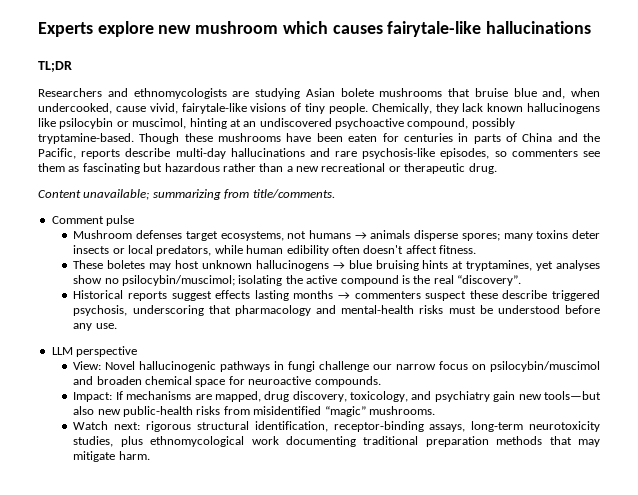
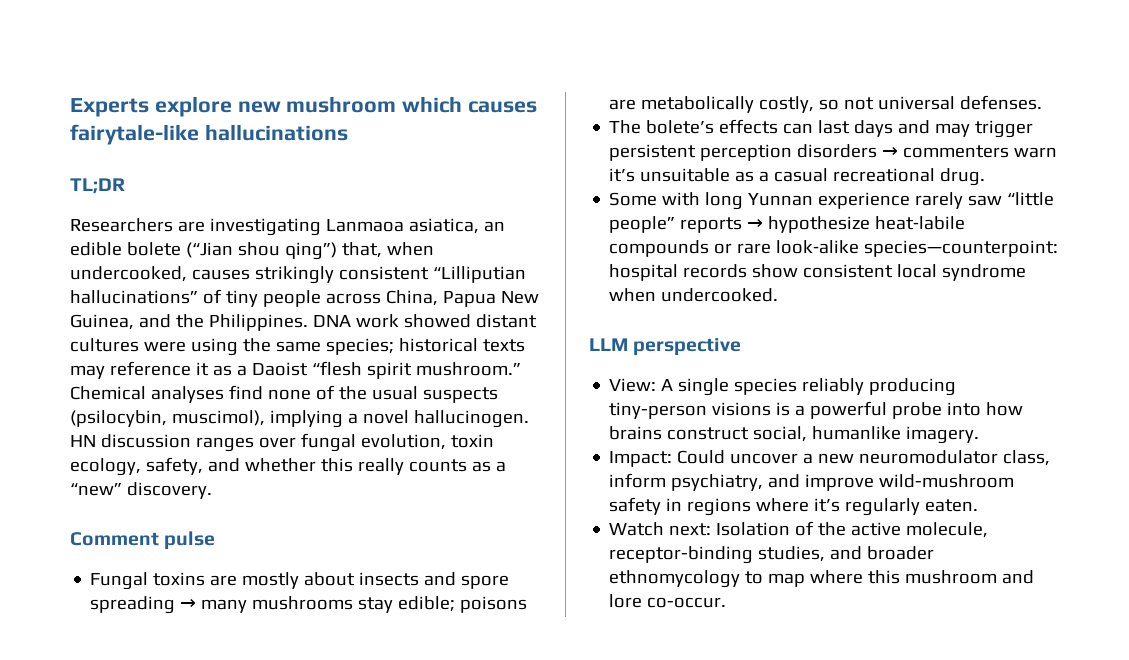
- Researchers and ethnomycologists are studying Asian bolete mushrooms that bruise blue and, when undercooked, cause vivid, fairytale-like visions of tiny people. Chemically, they lack known hallucinogens like psilocybin or muscimol, hinting at an undiscovered psychoactive compound, possibly tryptamine-based. Though these mushrooms have been eaten for centuries in parts of China and the Pacific, reports describe multi-day hallucinations and rare psychosis-like episodes, so commenters see them as fascinating but hazardous rather than a new recreational or therapeutic drug.
- Content unavailable; summarizing from title/comments.
+ Researchers are investigating Lanmaoa asiatica, an edible bolete (“Jian shou qing”) that, when undercooked, causes strikingly consistent “Lilliputian hallucinations” of tiny people across China, Papua New Guinea, and the Philippines. DNA work showed distant cultures were using the same species; historical texts may reference it as a Daoist “flesh spirit mushroom.” Chemical analyses find none of the usual suspects (psilocybin, muscimol), implying a novel hallucinogen. HN discussion ranges over fungal evolution, toxin ecology, safety, and whether this really counts as a “new” discovery.
  Comment pulse
- Mushroom defenses target ecosystems, not humans → animals disperse spores; many toxins deter insects or local predators, while human edibility often doesn't affect fitness.
- These boletes may host unknown hallucinogens → blue bruising hints at tryptamines, yet analyses show no psilocybin/muscimol; isolating the active compound is the real “discovery”.
- Historical reports suggest effects lasting months → commenters suspect these describe triggered psychosis, underscoring that pharmacology and mental-health risks must be understood before any use.
+ Fungal toxins are mostly about insects and spore spreading → many mushrooms stay edible; poisons are metabolically costly, so not universal defenses.
+ The bolete’s effects can last days and may trigger persistent perception disorders → commenters warn it’s unsuitable as a casual recreational drug.
+ Some with long Yunnan experience rarely saw “little people” reports → hypothesize heat‑labile compounds or rare look‑alike species—counterpoint: hospital records show consistent local syndrome when undercooked.
  LLM perspective
- View: Novel hallucinogenic pathways in fungi challenge our narrow focus on psilocybin/muscimol and broaden chemical space for neuroactive compounds.
- Impact: If mechanisms are mapped, drug discovery, toxicology, and psychiatry gain new tools—but also new public-health risks from misidentified “magic” mushrooms.
- Watch next: rigorous structural identification, receptor-binding assays, long-term neurotoxicity studies, plus ethnomycological work documenting traditional preparation methods that may mitigate harm.
+ View: A single species reliably producing tiny-person visions is a powerful probe into how brains construct social, humanlike imagery.
+ Impact: Could uncover a new neuromodulator class, inform psychiatry, and improve wild-mushroom safety in regions where it’s regularly eaten.
+ Watch next: Isolation of the active molecule, receptor-binding studies, and broader ethnomycology to map where this mushroom and lore co-occur.

